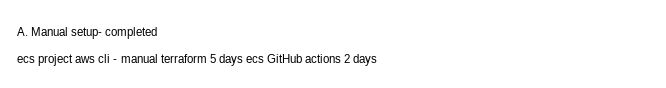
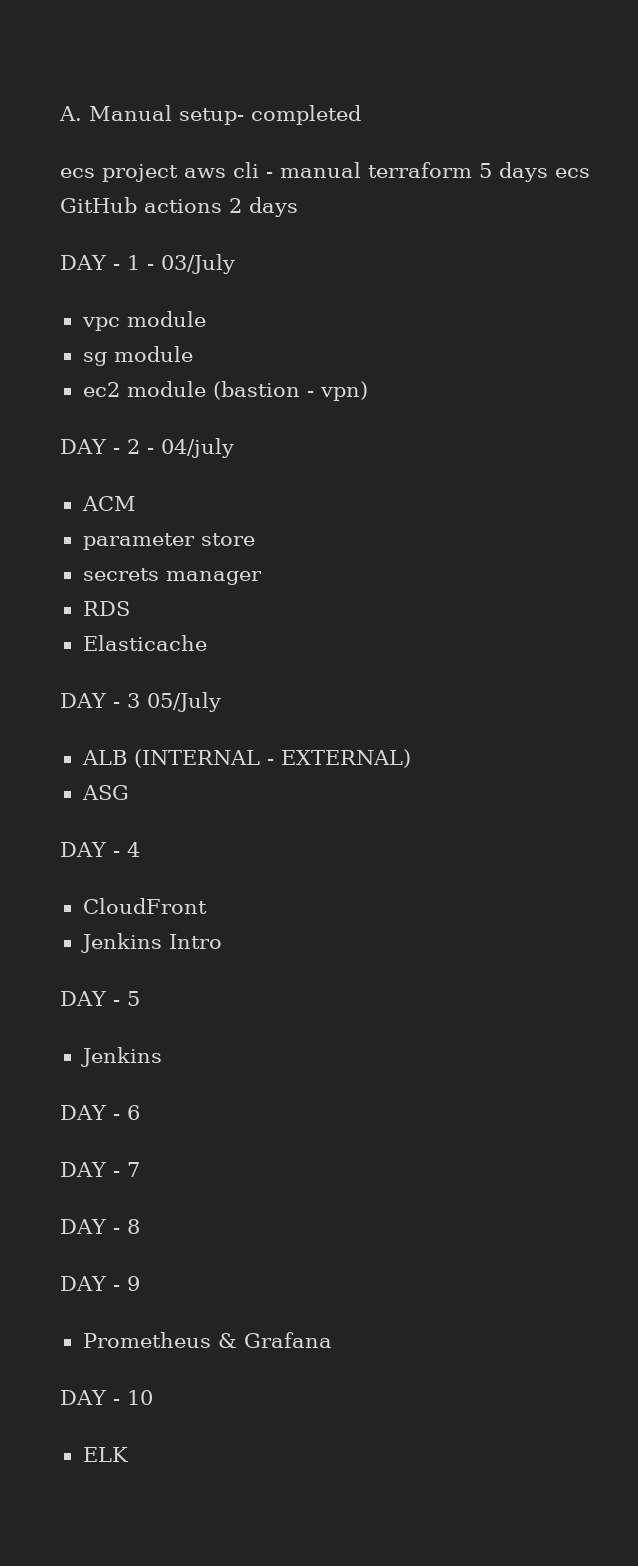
+ DAY - 1 - 03/July
+ vpc module
+ sg module
+ ec2 module (bastion - vpn)
+ DAY - 2 - 04/july
+ ACM
+ parameter store
+ secrets manager
+ RDS
+ Elasticache
+ DAY - 3 05/July
+ ALB (INTERNAL - EXTERNAL)
+ ASG
+ DAY - 4
+ CloudFront
+ Jenkins Intro
+ DAY - 5
+ Jenkins
+ DAY - 6
+ DAY - 7
+ DAY - 8
+ DAY - 9
+ Prometheus & Grafana
+ DAY - 10
+ ELK

